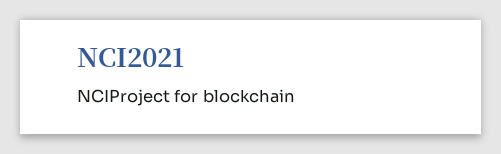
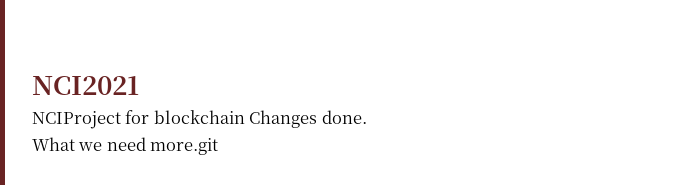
- NCIProject for blockchain
+ NCIProject for blockchain Changes done.
+ What we need more.git

